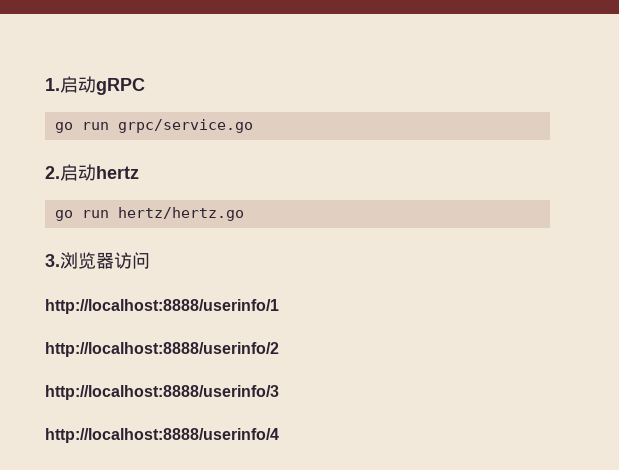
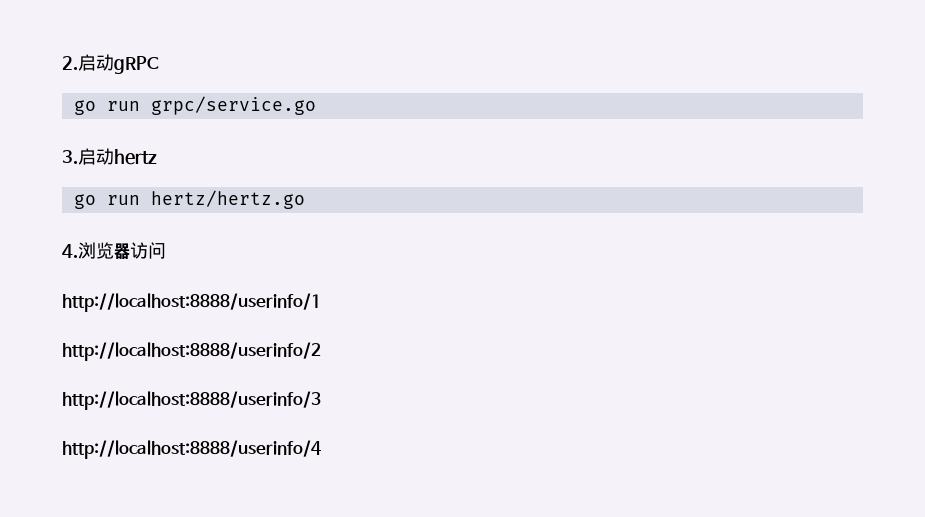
- 1.启动gRPC
+ 2.启动gRPC
- 2.启动hertz
+ 3.启动hertz
- 3.浏览器访问
+ 4.浏览器访问

